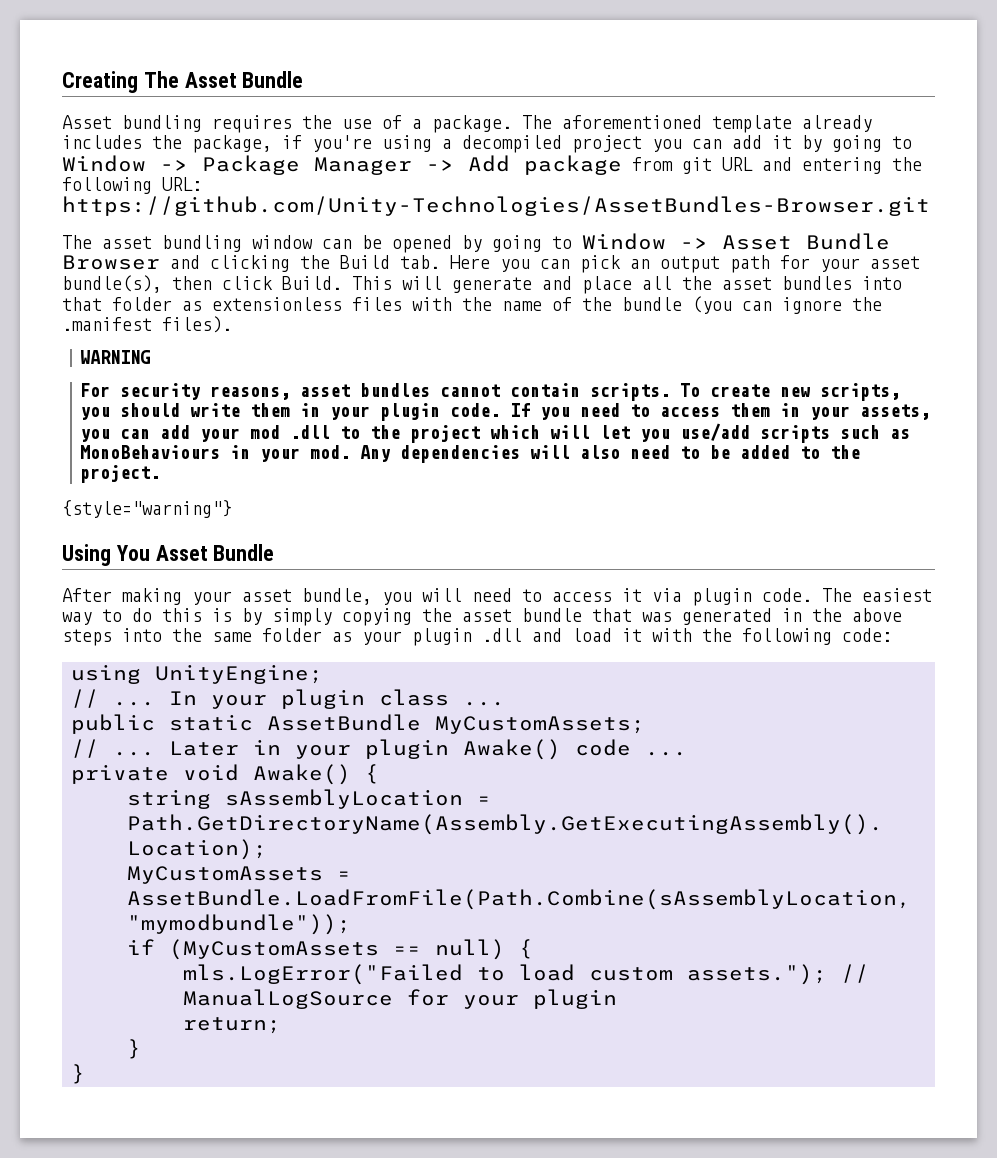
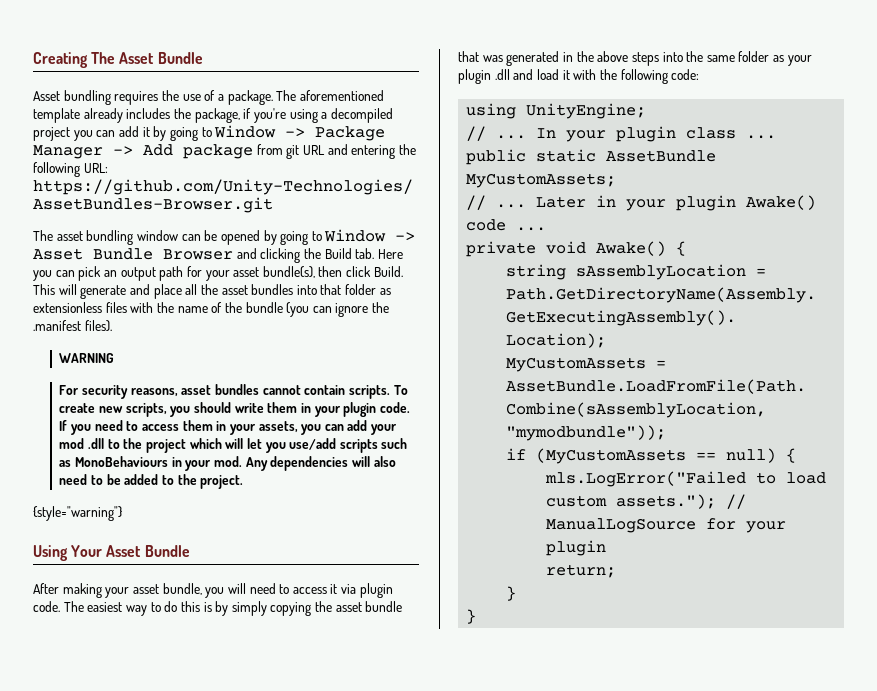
- Using You Asset Bundle
+ Using Your Asset Bundle

